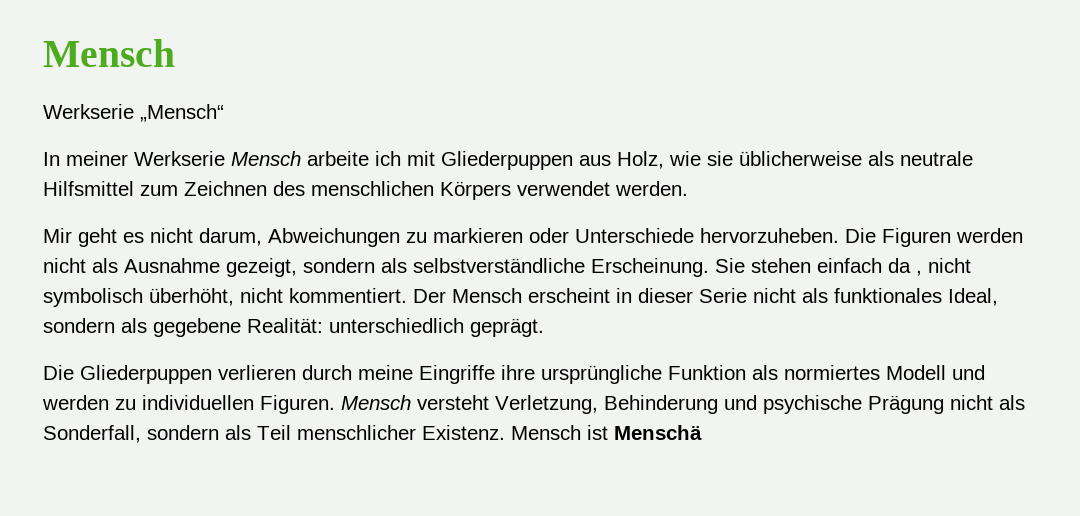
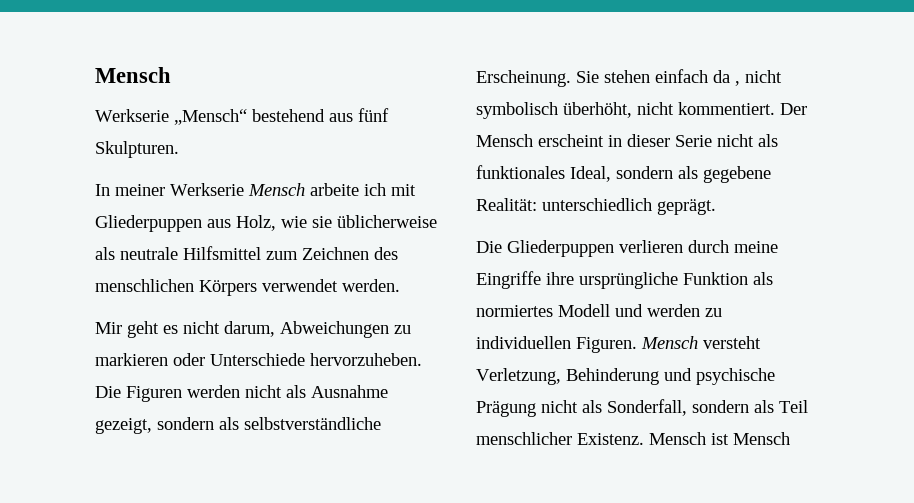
- Werkserie „Mensch“
+ Werkserie „Mensch“ bestehend aus fünf Skulpturen.
- Mensch ist Menschä
+ Mensch ist Mensch

